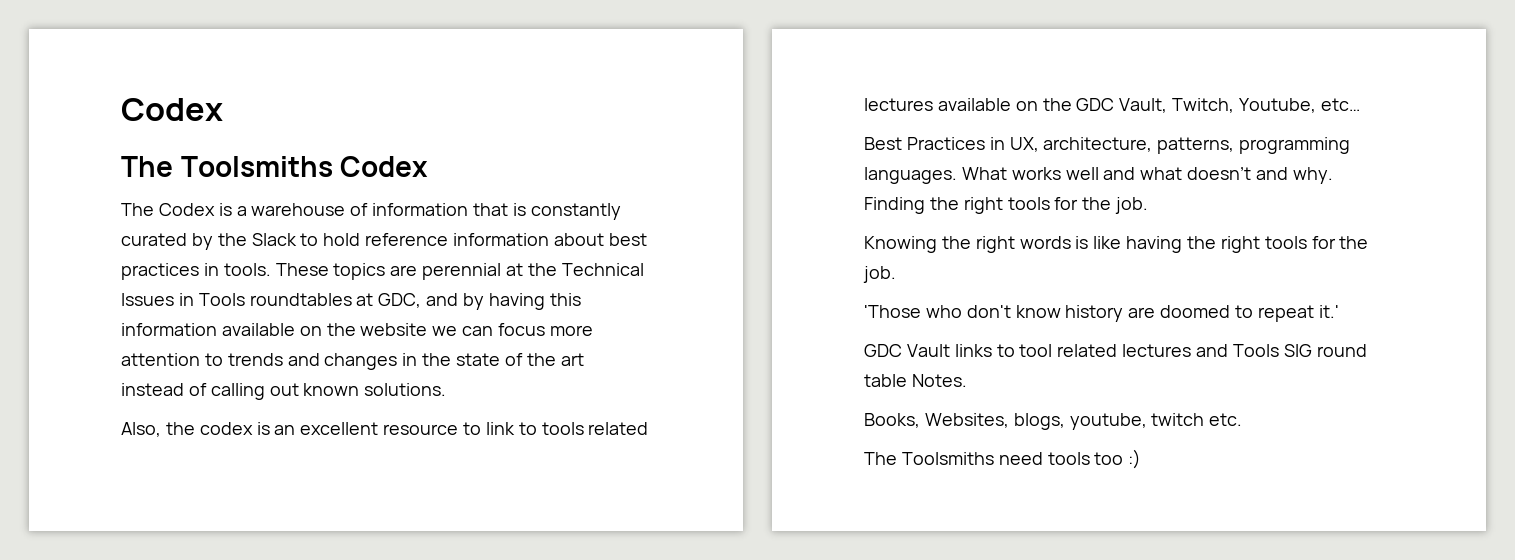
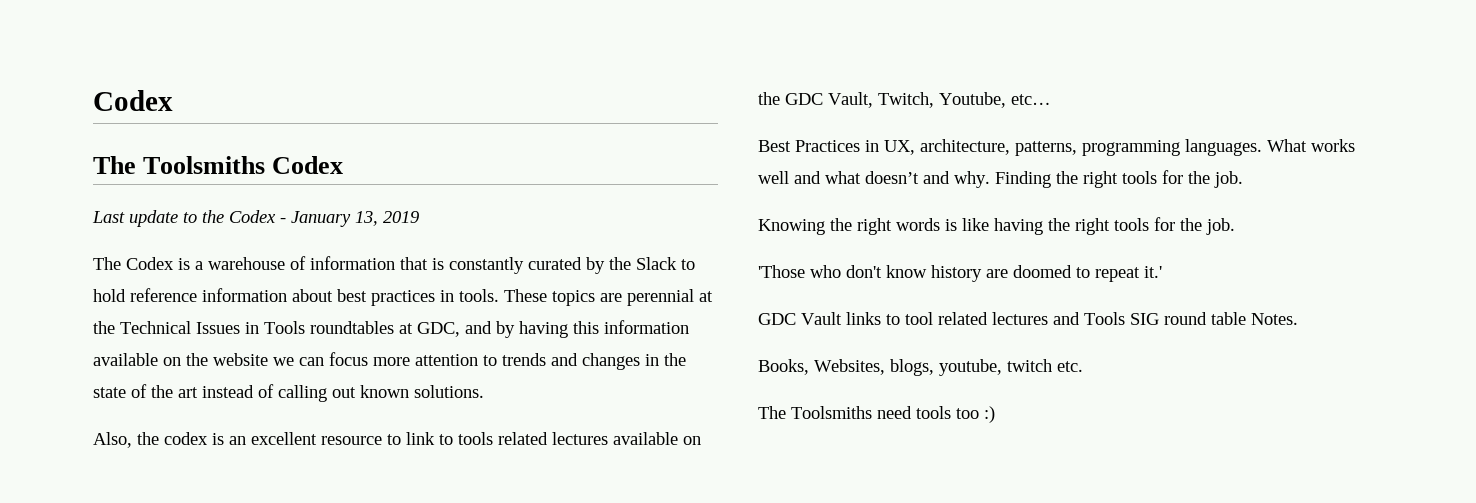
+ Last update to the Codex - January 13, 2019

